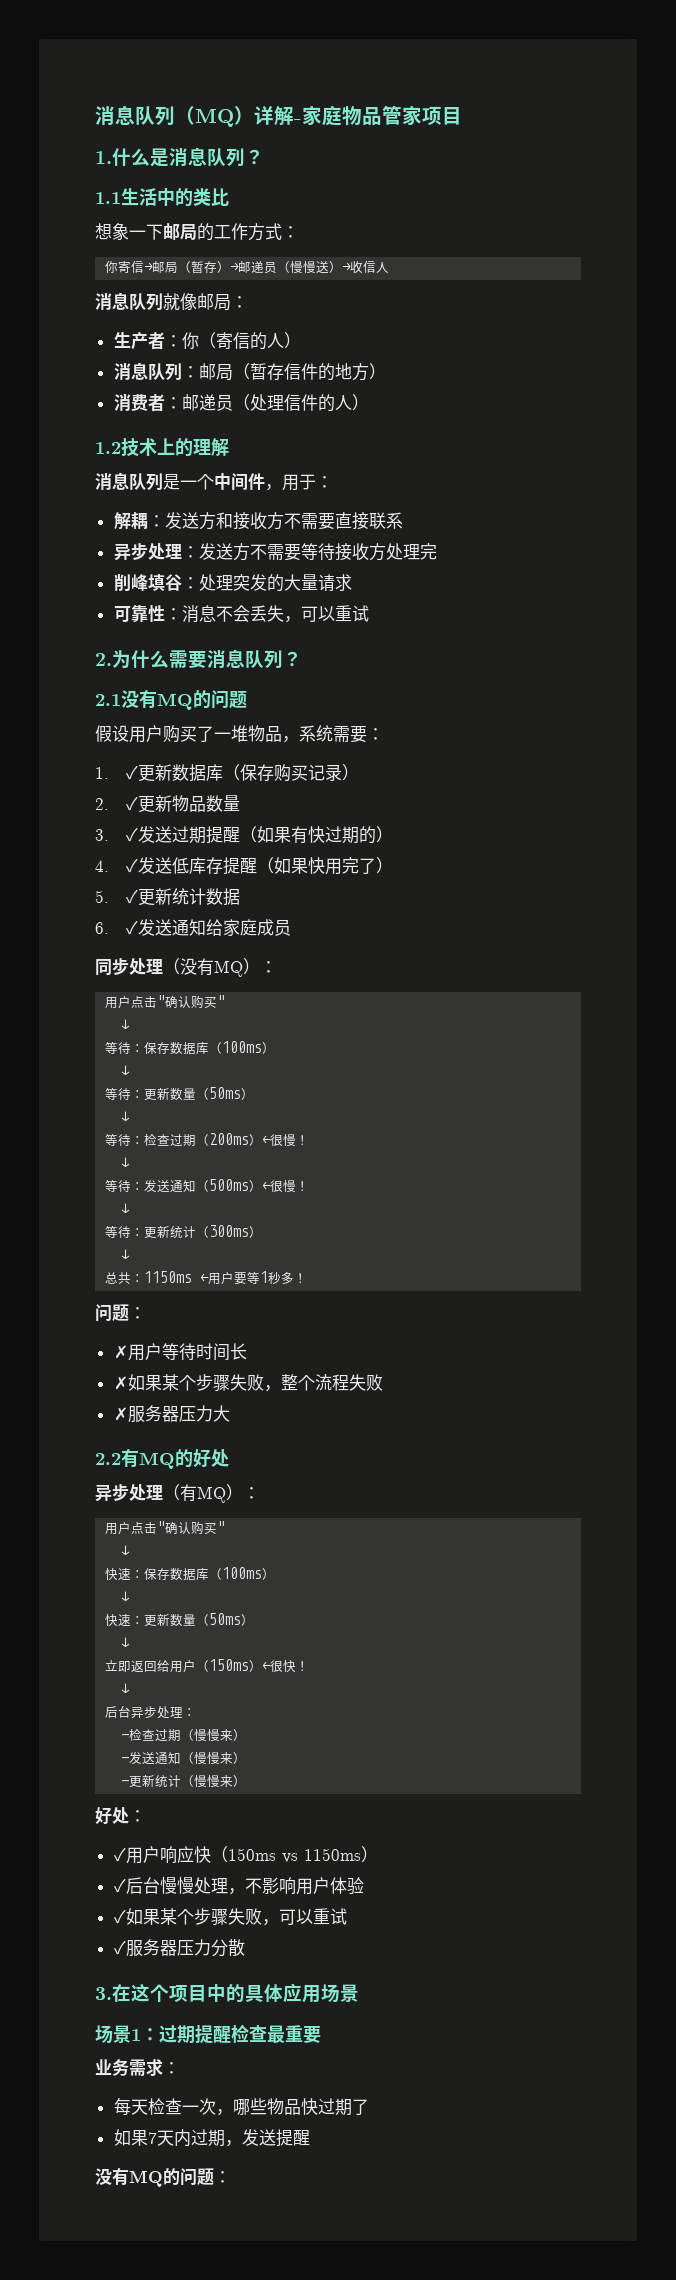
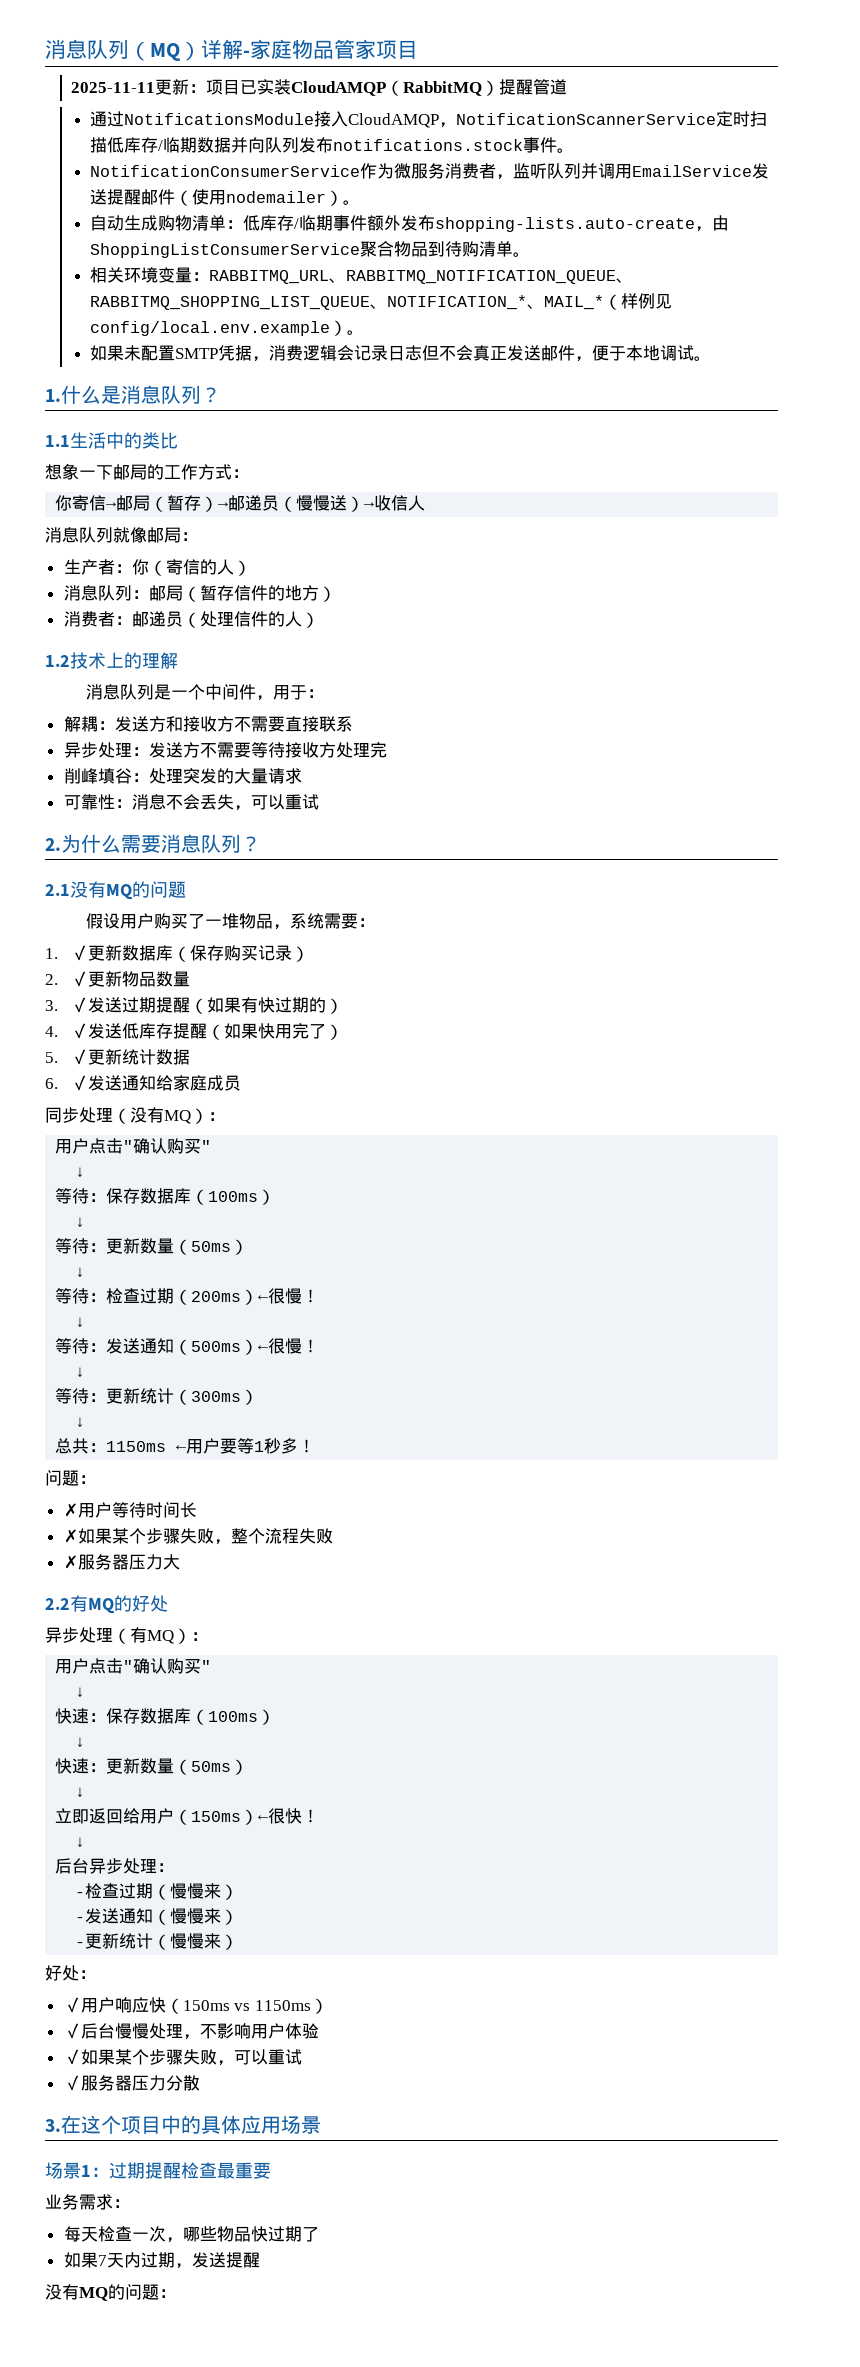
+ 2025-11-11更新：项目已实装CloudAMQP（RabbitMQ）提醒管道
+ 通过NotificationsModule接入CloudAMQP，NotificationScannerService定时扫描低库存/临期数据并向队列发布notifications.stock事件。
+ NotificationConsumerService作为微服务消费者，监听队列并调用EmailService发送提醒邮件（使用nodemailer）。
+ 自动生成购物清单：低库存/临期事件额外发布shopping-lists.auto-create，由ShoppingListConsumerService聚合物品到待购清单。
+ 相关环境变量：RABBITMQ_URL、RABBITMQ_NOTIFICATION_QUEUE、RABBITMQ_SHOPPING_LIST_QUEUE、NOTIFICATION_*、MAIL_*（样例见config/local.env.example）。
+ 如果未配置SMTP凭据，消费逻辑会记录日志但不会真正发送邮件，便于本地调试。

